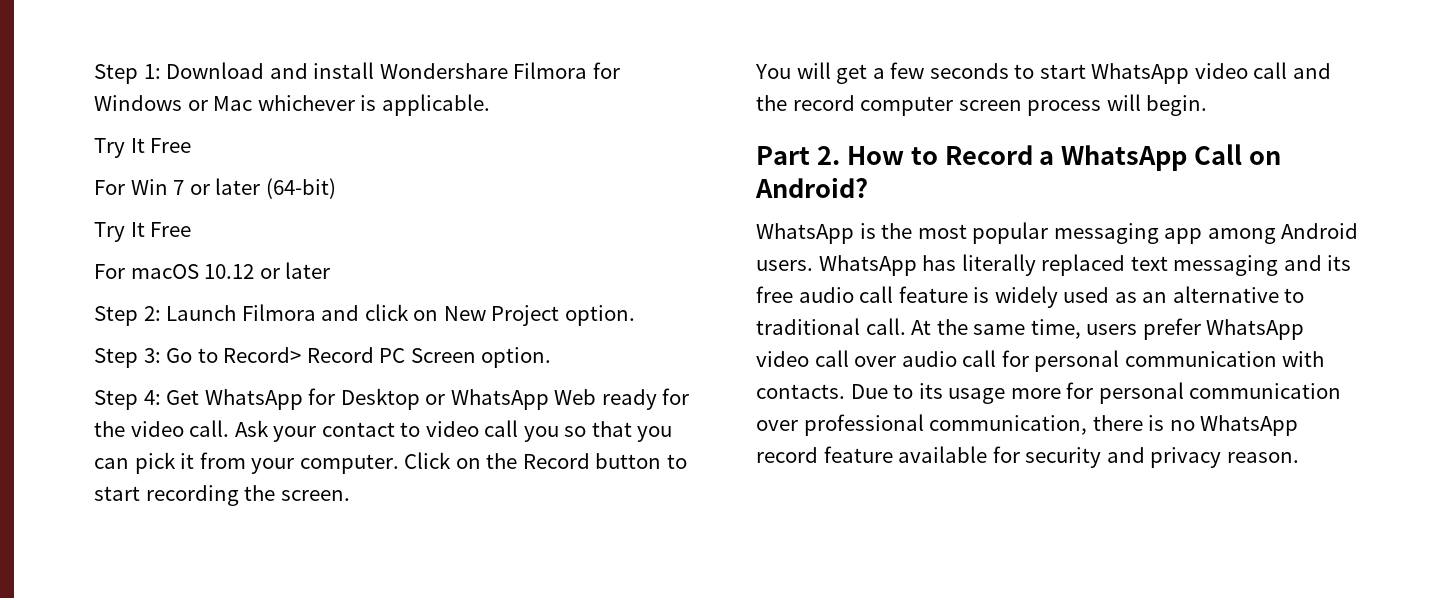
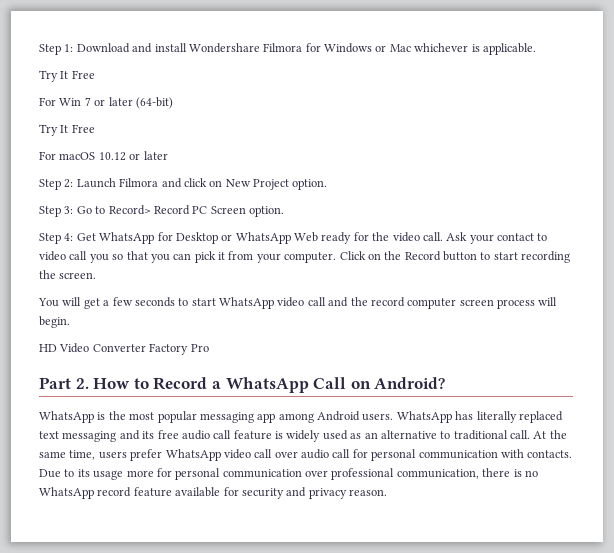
+ HD Video Converter Factory Pro

